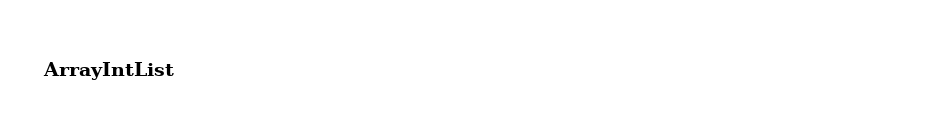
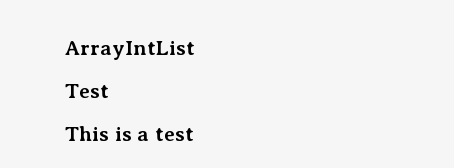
+ Test
+ This is a test

